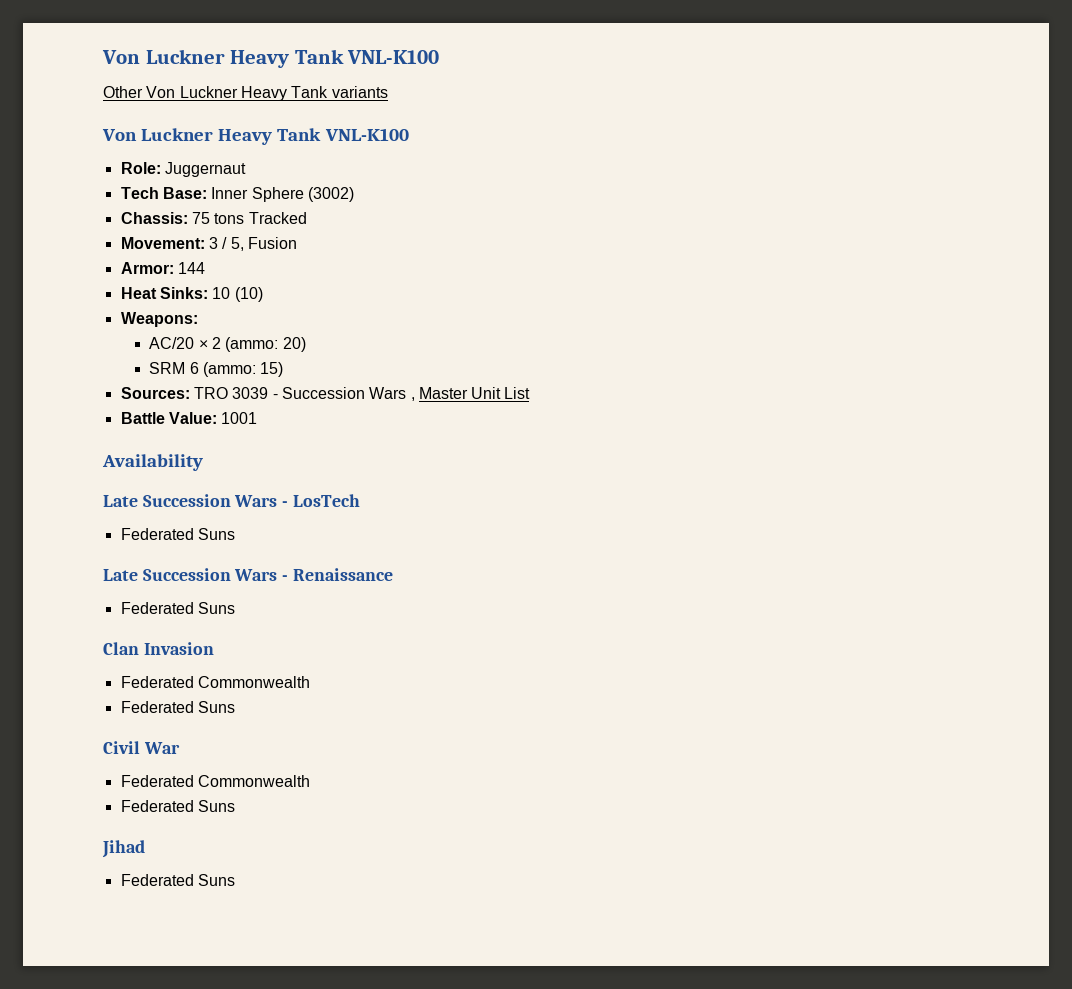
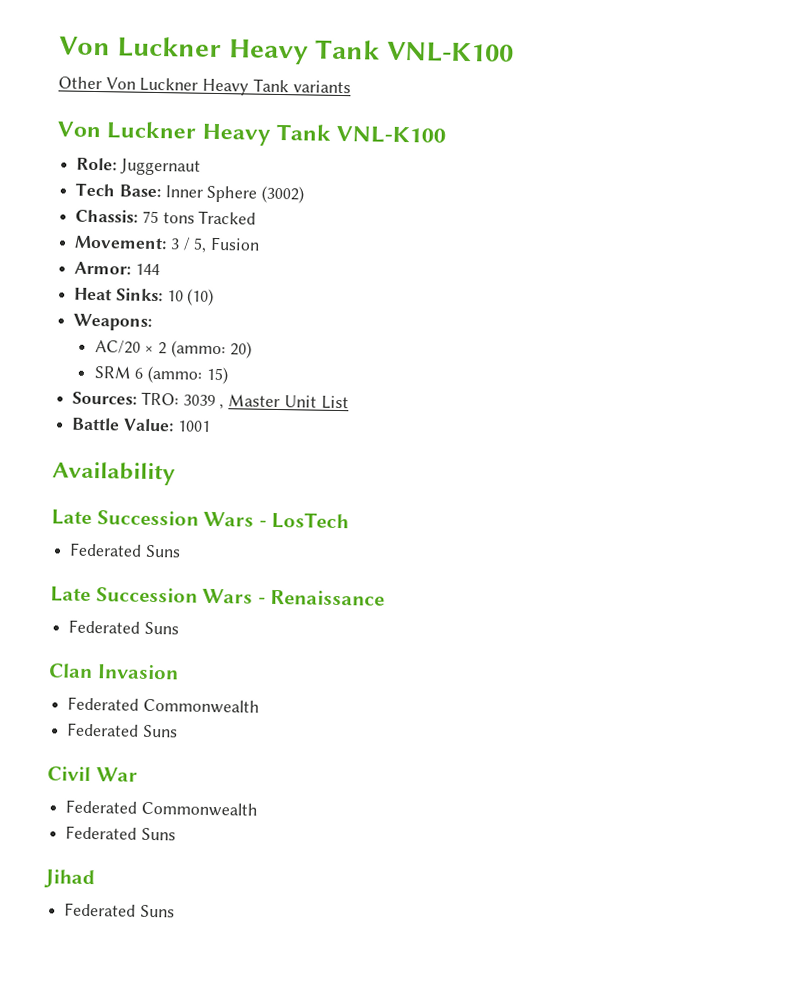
- Sources: TRO 3039 - Succession Wars , Master Unit List
+ Sources: TRO: 3039 , Master Unit List

